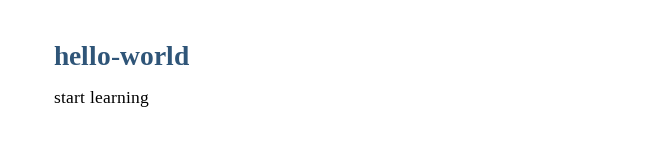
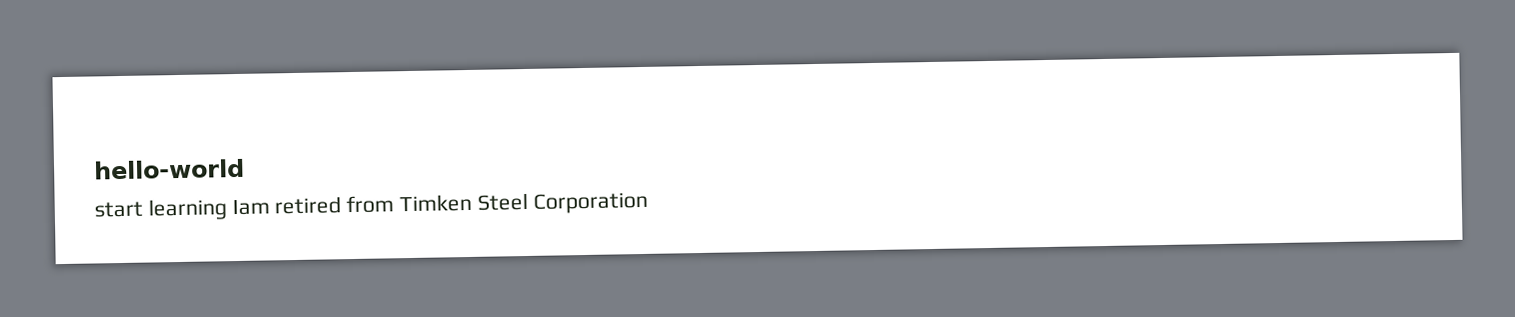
- start learning
+ start learning Iam retired from Timken Steel Corporation

